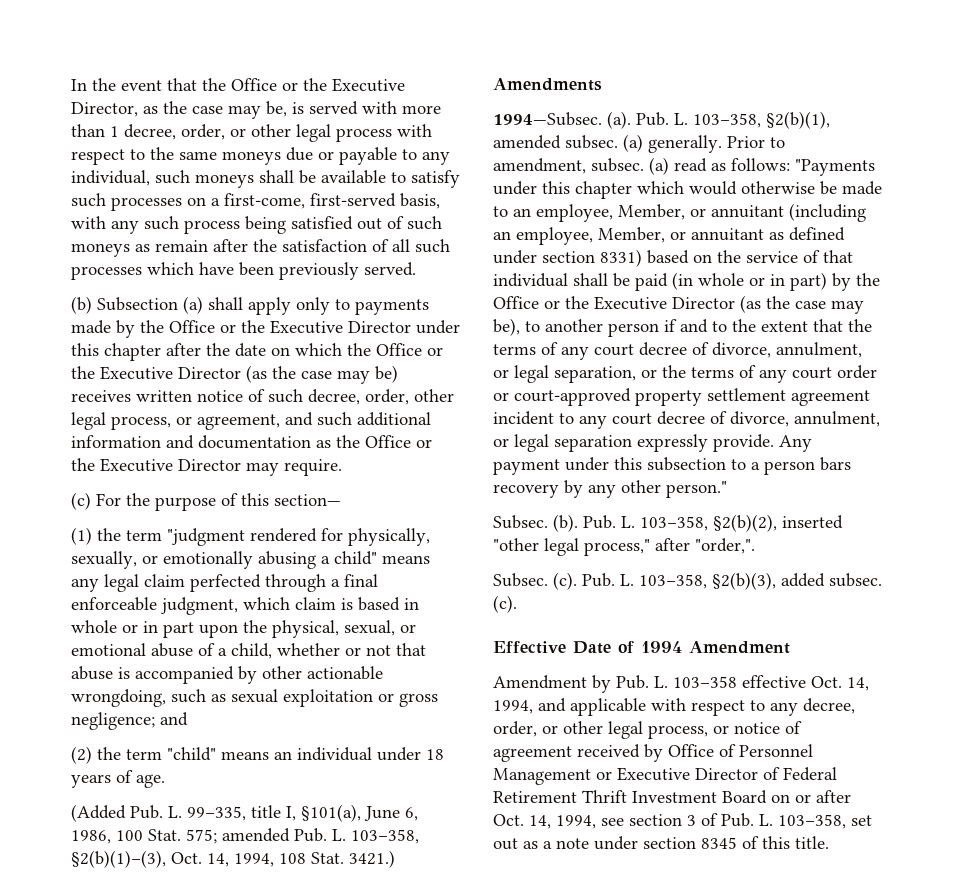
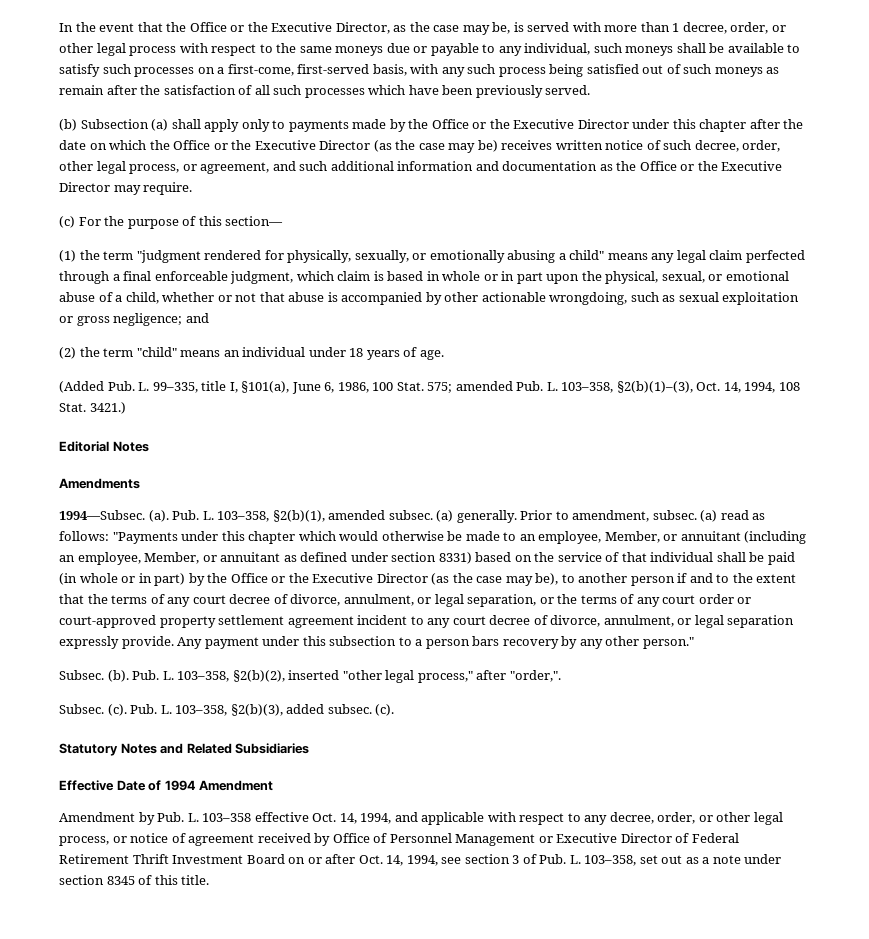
+ Editorial Notes
+ Statutory Notes and Related Subsidiaries

